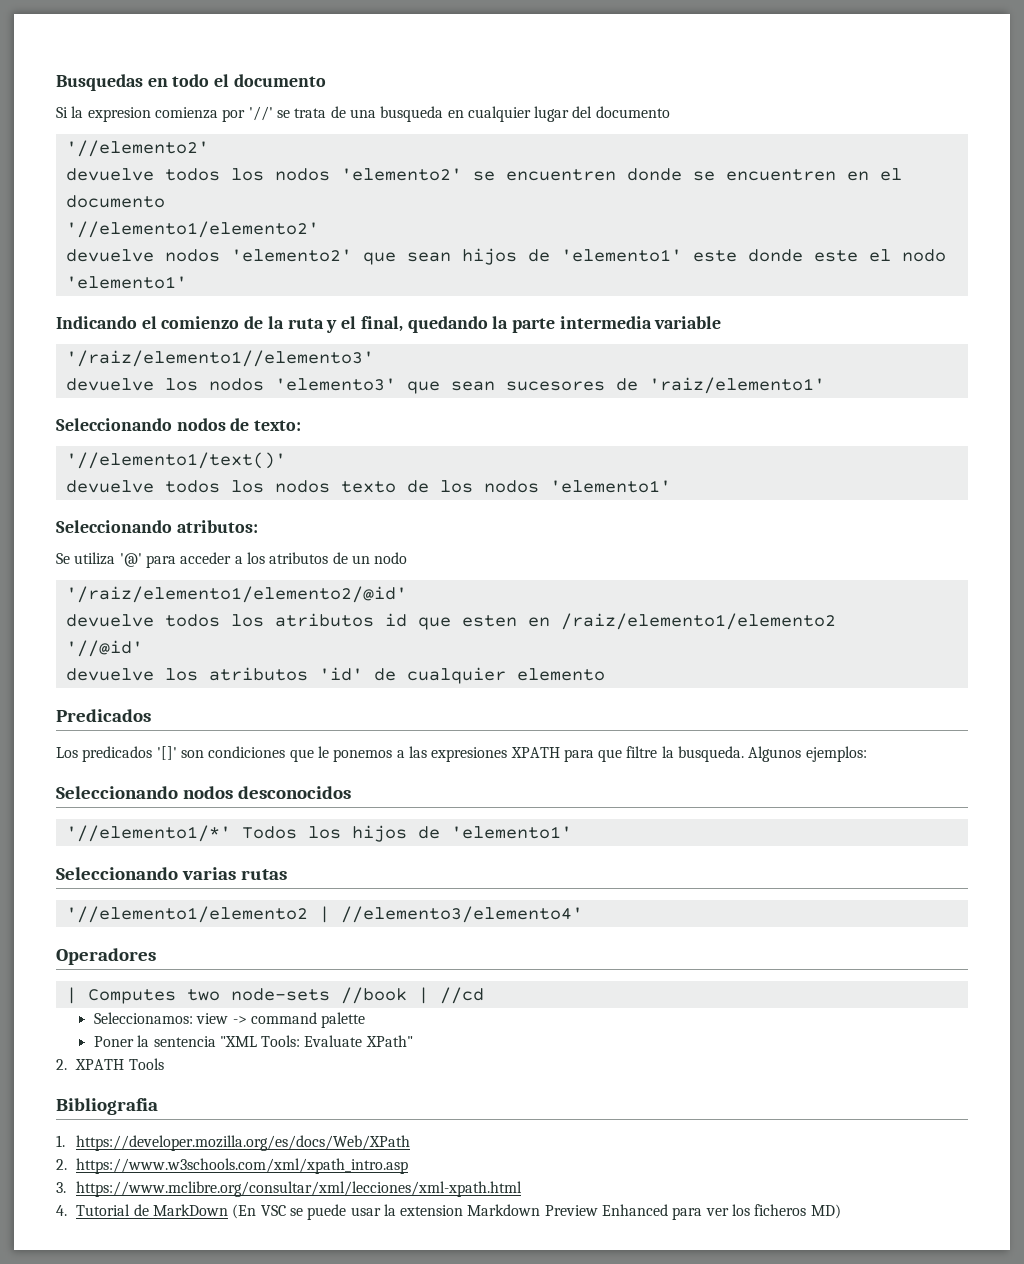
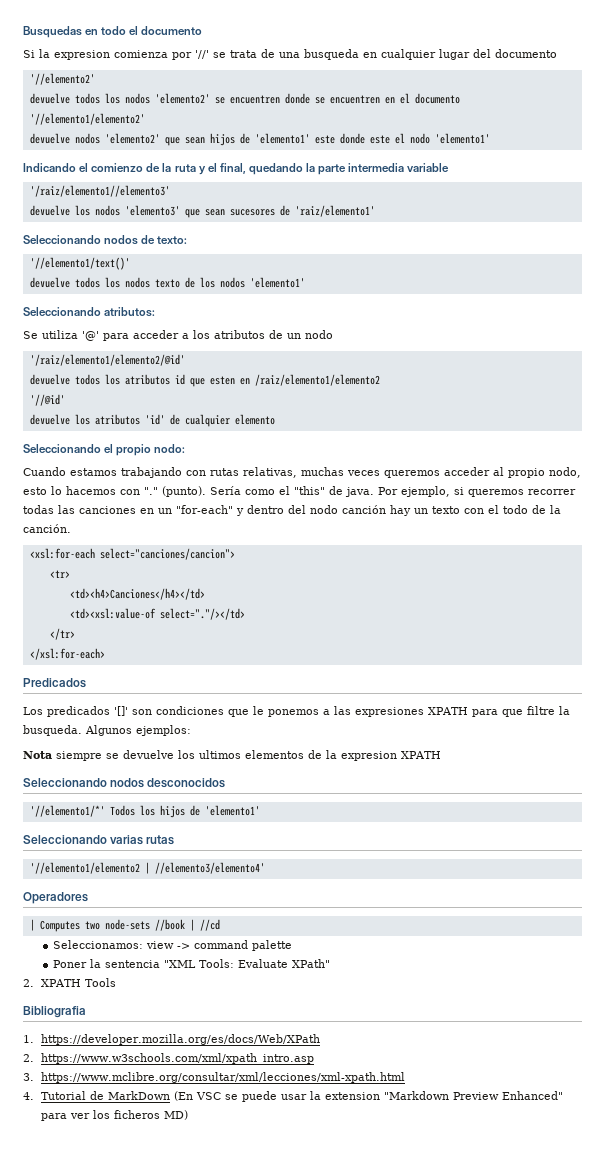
+ Seleccionando el propio nodo:
+ Cuando estamos trabajando con rutas relativas, muchas veces queremos acceder al propio nodo, esto lo hacemos con "." (punto). Sería como el "this" de java. Por ejemplo, si queremos recorrer todas las canciones en un "for-each" y dentro del nodo canción hay un texto con el todo de la canción.
+ <xsl:for-each select="canciones/cancion">
+ <tr>
+ <td><h4>Canciones</h4></td>
+ <td><xsl:value-of select="."/></td>
+ </tr>
+ </xsl:for-each>
+ Nota siempre se devuelve los ultimos elementos de la expresion XPATH
- 4. Tutorial de MarkDown (En VSC se puede usar la extension Markdown Preview Enhanced para ver los ficheros MD)
+ 4. Tutorial de MarkDown (En VSC se puede usar la extension "Markdown Preview Enhanced" para ver los ficheros MD)

